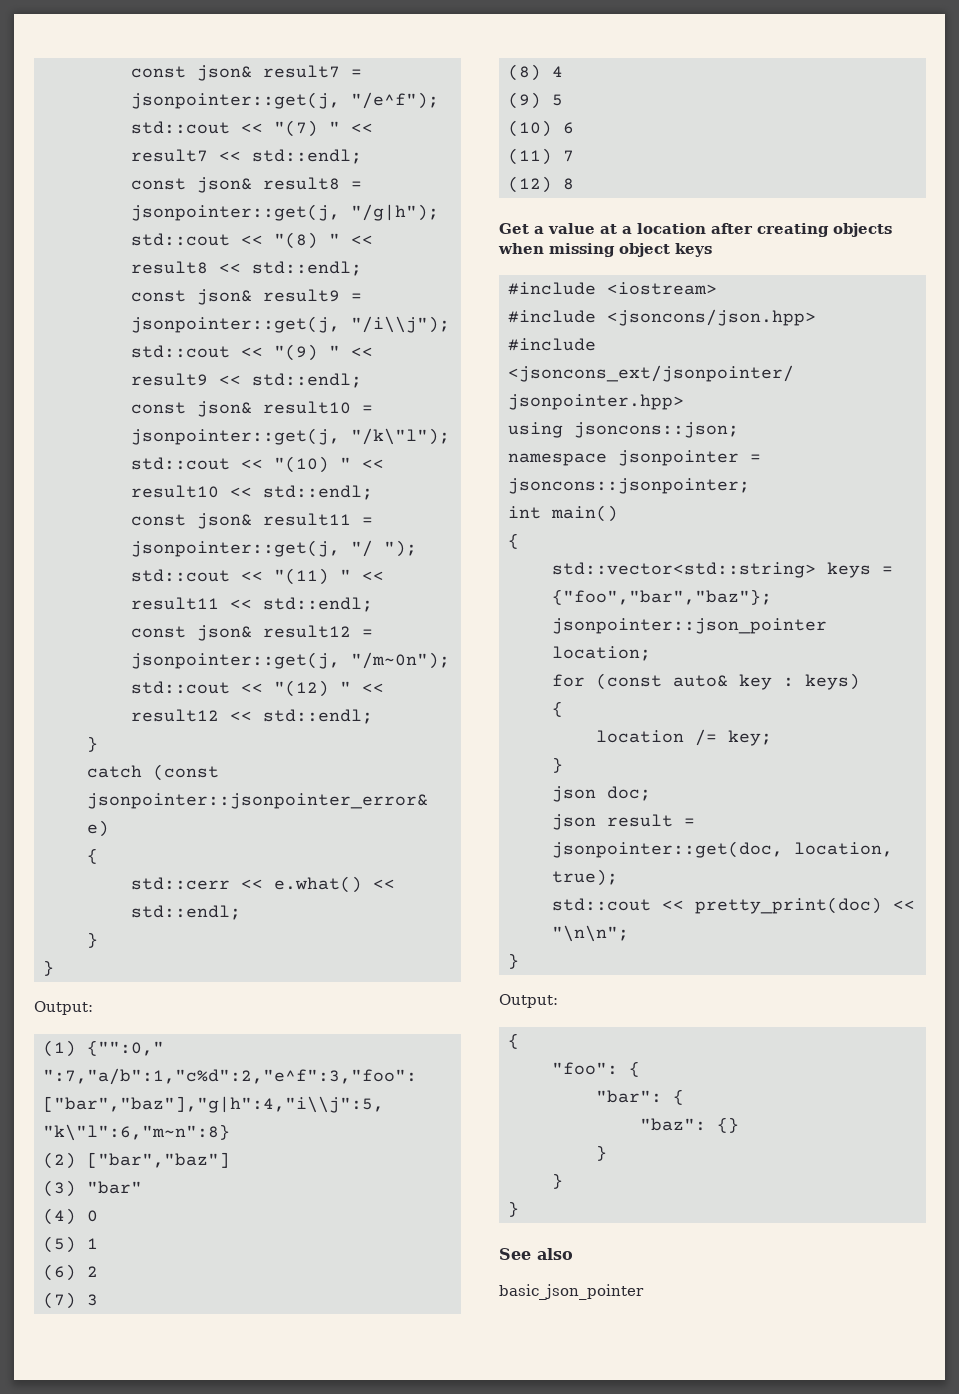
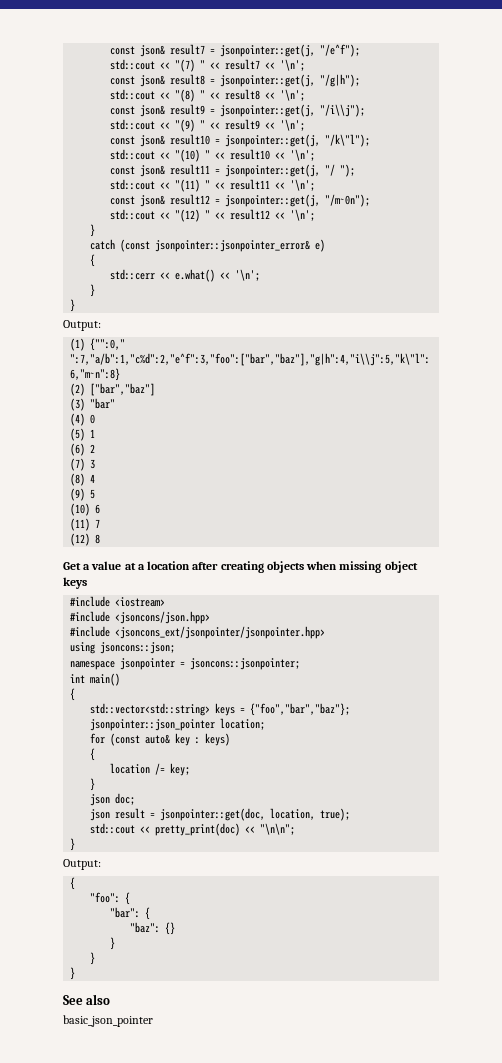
- std::cout << "(7) " << result7 << std::endl;
+ std::cout << "(7) " << result7 << '\n';
- std::cout << "(8) " << result8 << std::endl;
+ std::cout << "(8) " << result8 << '\n';
- std::cout << "(9) " << result9 << std::endl;
+ std::cout << "(9) " << result9 << '\n';
- std::cout << "(10) " << result10 << std::endl;
+ std::cout << "(10) " << result10 << '\n';
- std::cout << "(11) " << result11 << std::endl;
+ std::cout << "(11) " << result11 << '\n';
- std::cout << "(12) " << result12 << std::endl;
+ std::cout << "(12) " << result12 << '\n';
- std::cerr << e.what() << std::endl;
+ std::cerr << e.what() << '\n';

